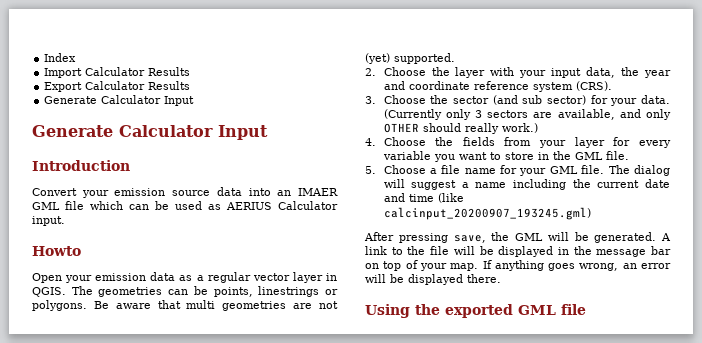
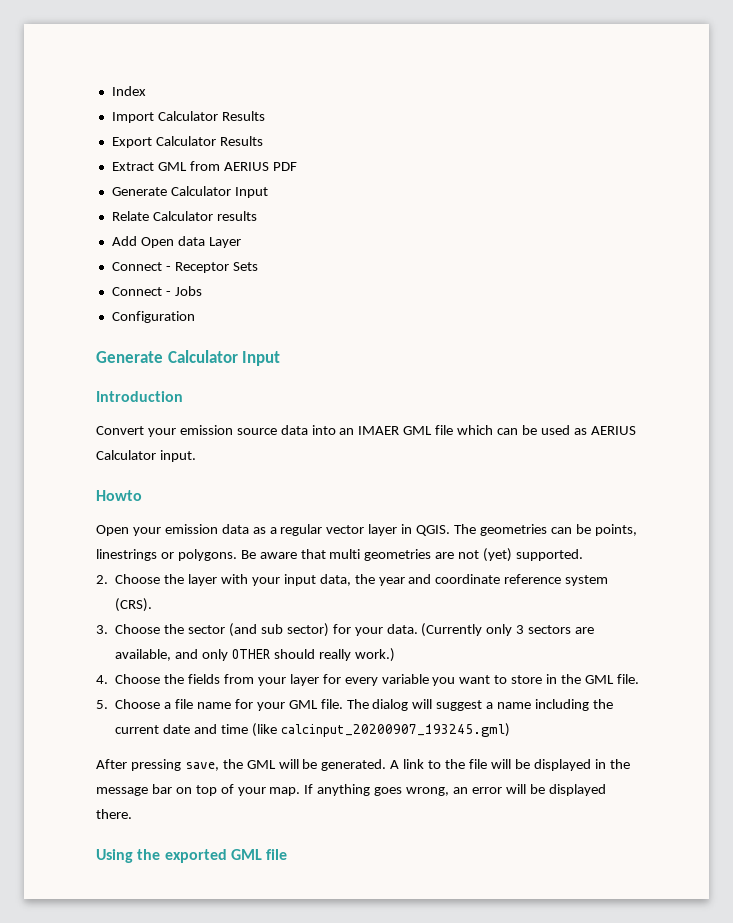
  Export Calculator Results
+ Extract GML from AERIUS PDF
  Generate Calculator Input
+ Relate Calculator results
+ Add Open data Layer
+ Connect - Receptor Sets
+ Connect - Jobs
+ Configuration

